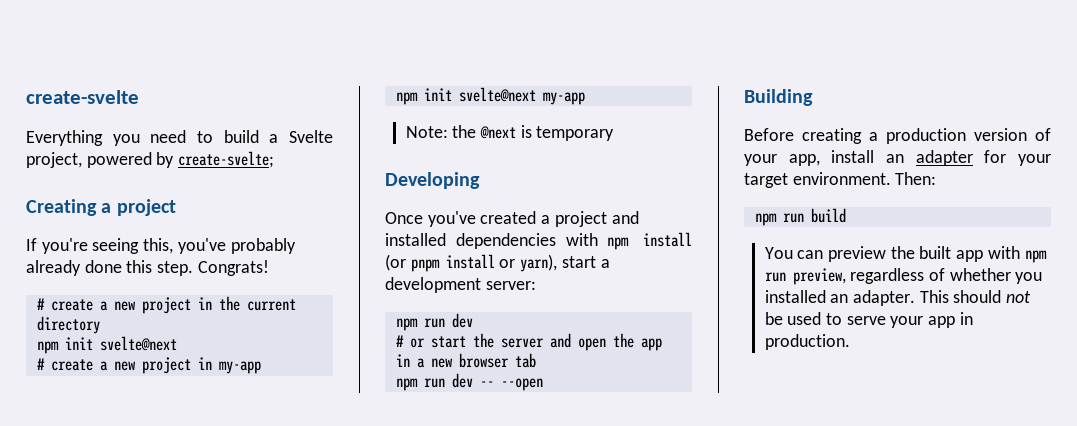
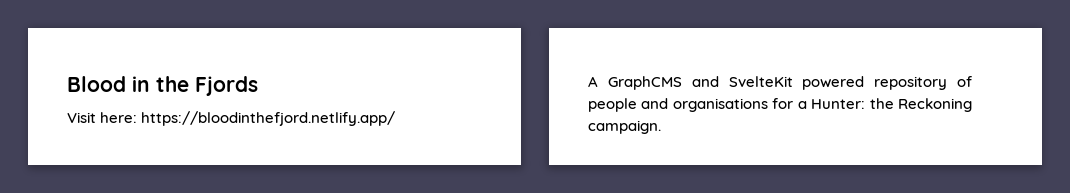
- create-svelte
- Everything you need to build a Svelte project, powered by create-svelte;
- Creating a project
- If you're seeing this, you've probably already done this step. Congrats!
- # create a new project in the current directory
- npm init svelte@next
- # create a new project in my-app
- npm init svelte@next my-app
- Note: the @next is temporary
- Developing
- Once you've created a project and installed dependencies with npm install (or pnpm install or yarn), start a development server:
- npm run dev
- # or start the server and open the app in a new browser tab
- npm run dev -- --open
- Building
- Before creating a production version of your app, install an adapter for your target environment. Then:
- npm run build
- You can preview the built app with npm run preview, regardless of whether you installed an adapter. This should not be used to serve your app in production.
+ Blood in the Fjords
+ Visit here: https://bloodinthefjord.netlify.app/
+ A GraphCMS and SvelteKit powered repository of people and organisations for a Hunter: the Reckoning campaign.

